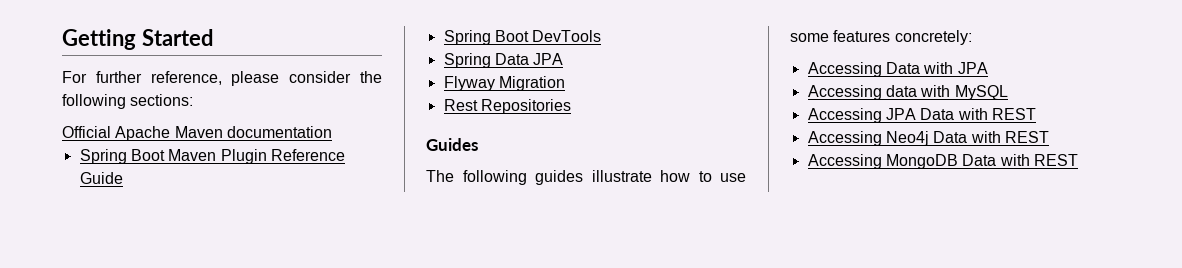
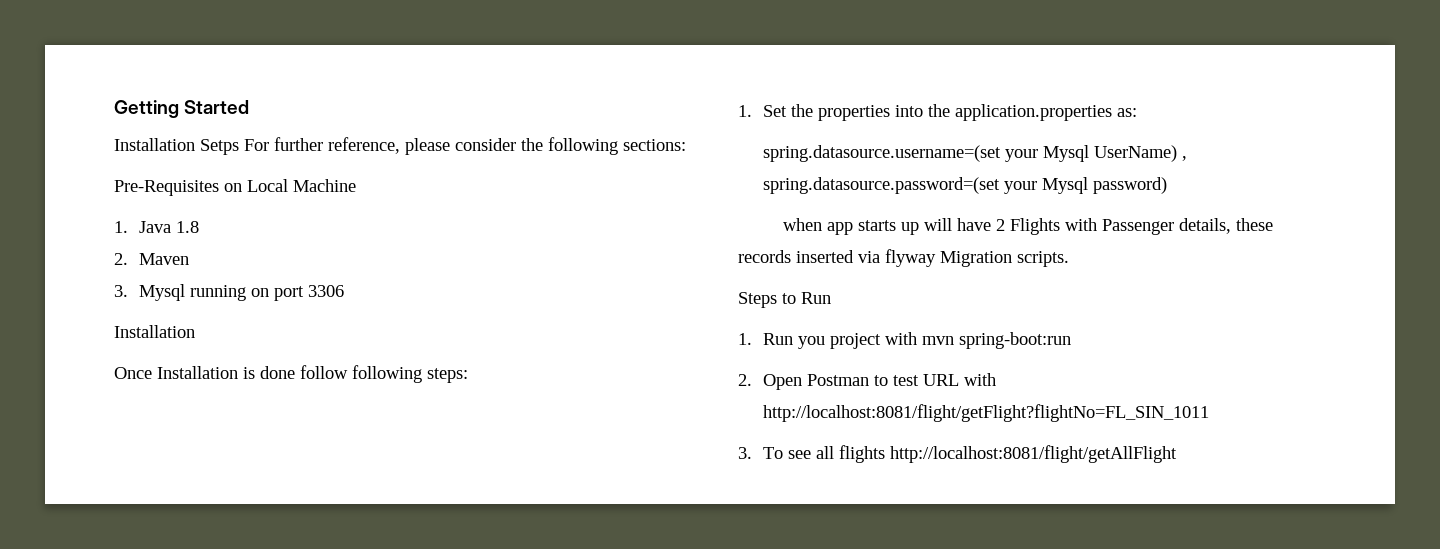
- For further reference, please consider the following sections:
+ Installation Setps For further reference, please consider the following sections:
- Official Apache Maven documentation
- Spring Boot Maven Plugin Reference Guide
- Spring Boot DevTools
- Spring Data JPA
- Flyway Migration
- Rest Repositories
- Guides
- The following guides illustrate how to use some features concretely:
- Accessing Data with JPA
- Accessing data with MySQL
- Accessing JPA Data with REST
- Accessing Neo4j Data with REST
- Accessing MongoDB Data with REST
+ Pre-Requisites on Local Machine
+ 1. Java 1.8
+ 2. Maven
+ 3. Mysql running on port 3306
+ Installation
+ Once Installation is done follow following steps:
+ 1. Set the properties into the application.properties as:
+ spring.datasource.username=(set your Mysql UserName) , spring.datasource.password=(set your Mysql password)
+ when app starts up will have 2 Flights with Passenger details, these records inserted via flyway Migration scripts.
+ Steps to Run
+ 1. Run you project with mvn spring-boot:run
+ 2. Open Postman to test URL with http://localhost:8081/flight/getFlight?flightNo=FL_SIN_1011
+ 3. To see all flights http://localhost:8081/flight/getAllFlight

